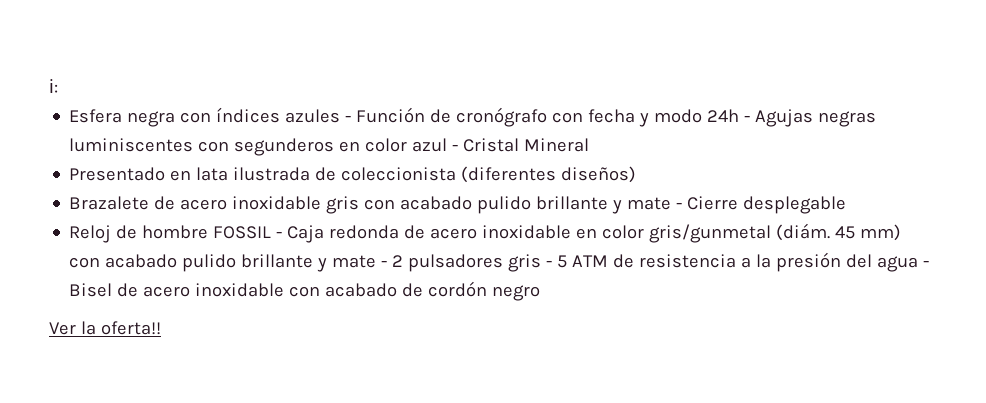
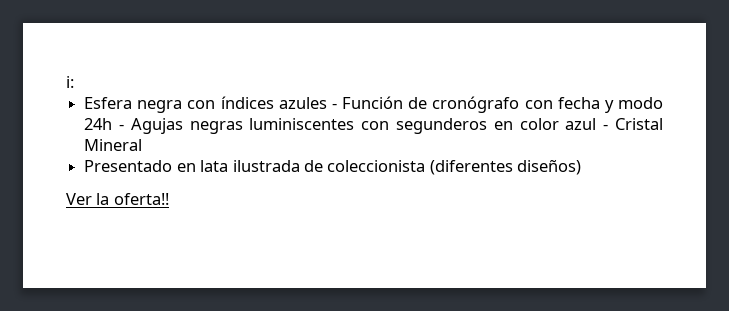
- Brazalete de acero inoxidable gris con acabado pulido brillante y mate - Cierre desplegable
- Reloj de hombre FOSSIL - Caja redonda de acero inoxidable en color gris/gunmetal (diám. 45 mm) con acabado pulido brillante y mate - 2 pulsadores gris - 5 ATM de resistencia a la presión del agua - Bisel de acero inoxidable con acabado de cordón negro

